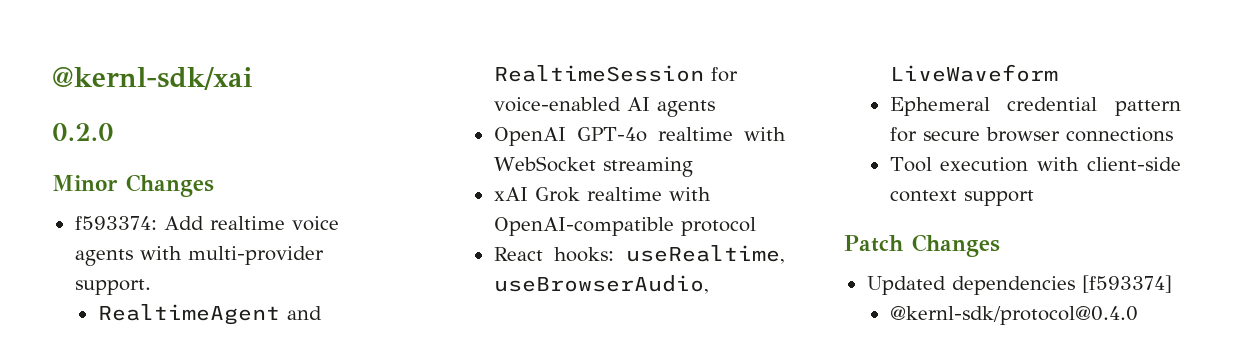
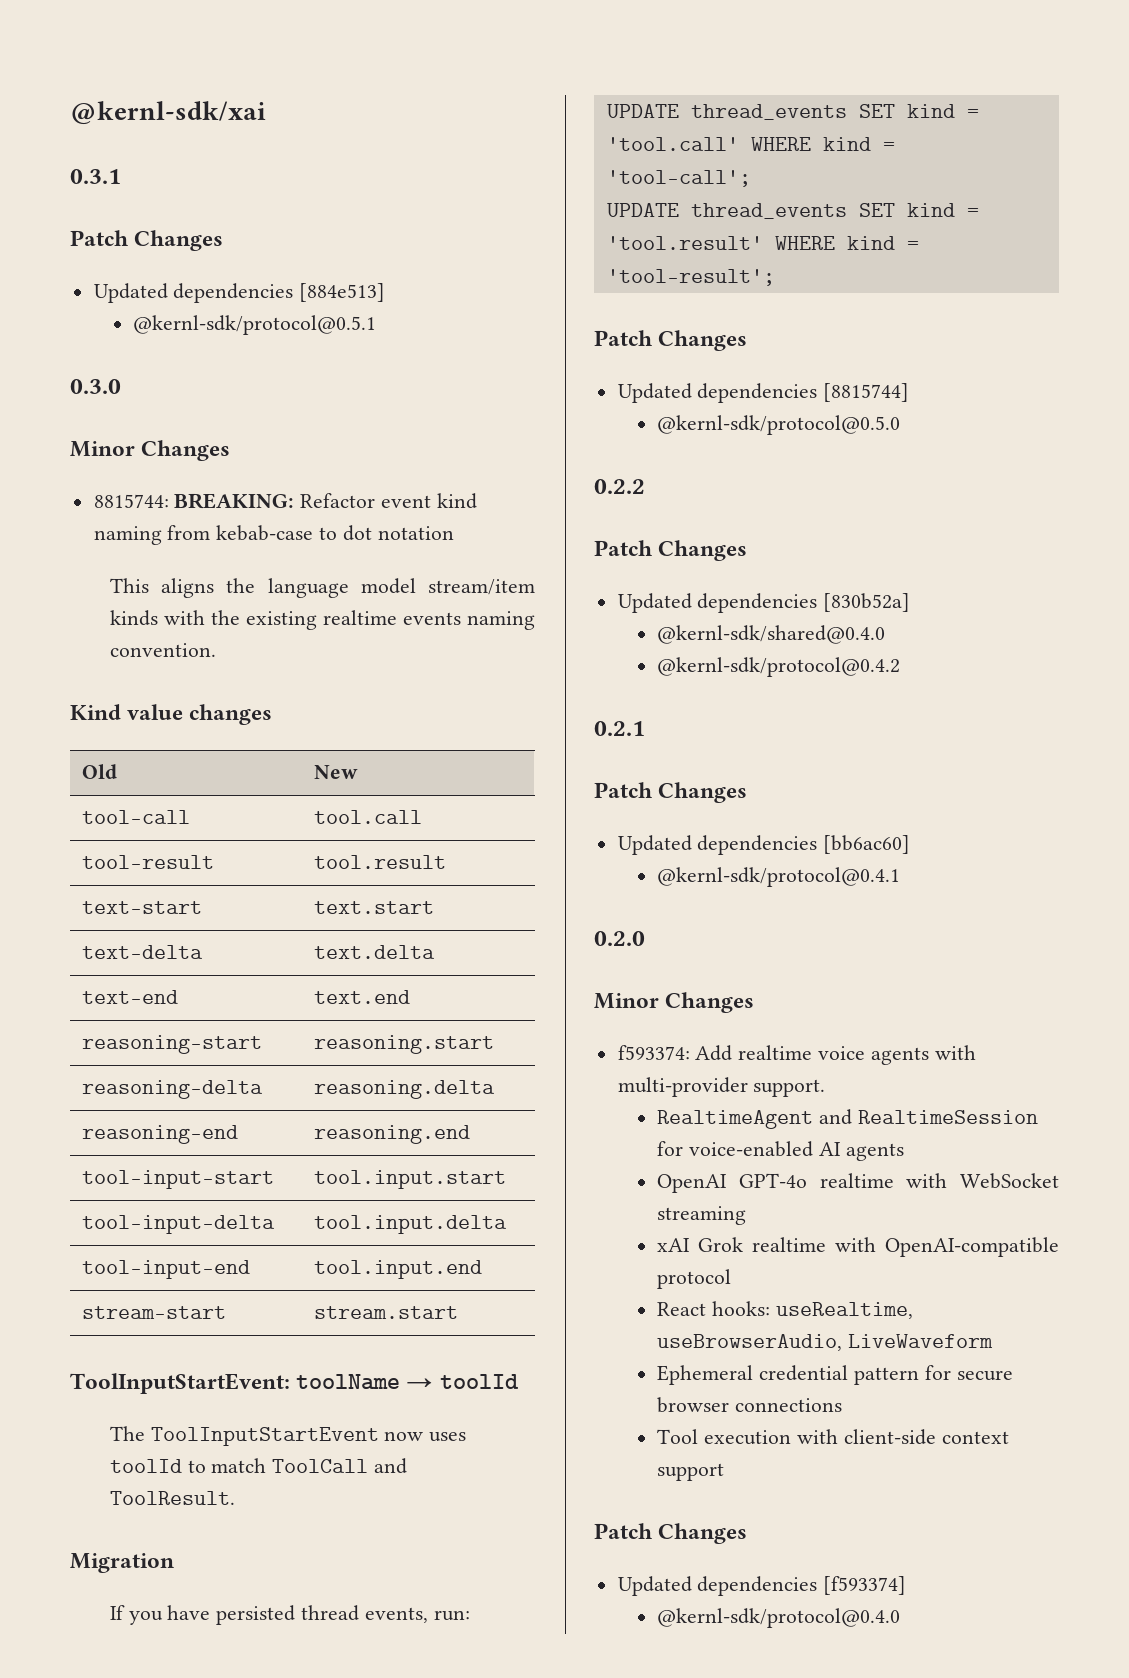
+ 0.3.1
+ Patch Changes
+ Updated dependencies [884e513]
+ @kernl-sdk/protocol@0.5.1
+ 0.3.0
+ Minor Changes
+ 8815744: BREAKING: Refactor event kind naming from kebab-case to dot notation
+ This aligns the language model stream/item kinds with the existing realtime events naming convention.
+ Kind value changes
+ Old | New
+ tool-call | tool.call
+ tool-result | tool.result
+ text-start | text.start
+ text-delta | text.delta
+ text-end | text.end
+ reasoning-start | reasoning.start
+ reasoning-delta | reasoning.delta
+ reasoning-end | reasoning.end
+ tool-input-start | tool.input.start
+ tool-input-delta | tool.input.delta
+ tool-input-end | tool.input.end
+ stream-start | stream.start
+ ToolInputStartEvent: toolName → toolId
+ The ToolInputStartEvent now uses toolId to match ToolCall and ToolResult.
+ Migration
+ If you have persisted thread events, run:
+ UPDATE thread_events SET kind = 'tool.call' WHERE kind = 'tool-call';
+ UPDATE thread_events SET kind = 'tool.result' WHERE kind = 'tool-result';
+ Patch Changes
+ Updated dependencies [8815744]
+ @kernl-sdk/protocol@0.5.0
+ 0.2.2
+ Patch Changes
+ Updated dependencies [830b52a]
+ @kernl-sdk/shared@0.4.0
+ @kernl-sdk/protocol@0.4.2
+ 0.2.1
+ Patch Changes
+ Updated dependencies [bb6ac60]
+ @kernl-sdk/protocol@0.4.1

